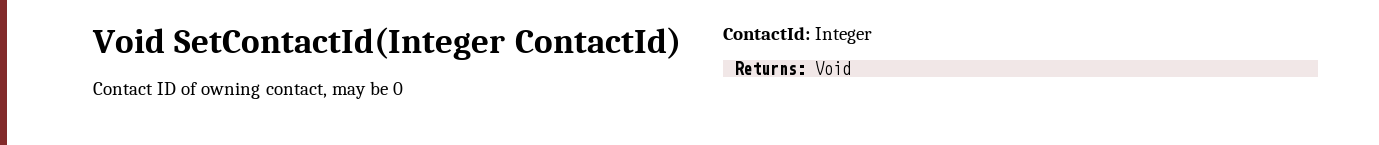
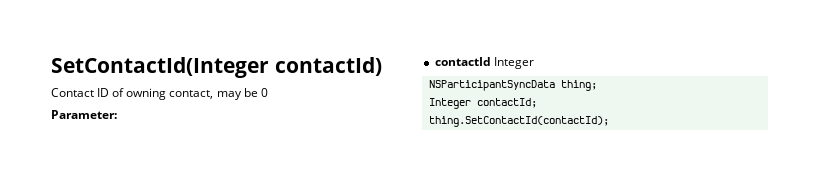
- Void SetContactId(Integer ContactId)
+ SetContactId(Integer contactId)
- ContactId: Integer
+ Parameter:
+ contactId Integer
- Returns: Void
+ NSParticipantSyncData thing;
+ Integer contactId;
+ thing.SetContactId(contactId);

